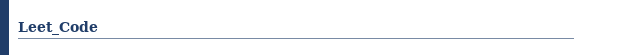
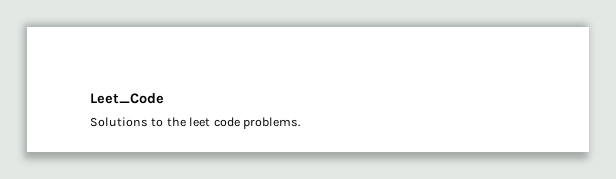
+ Solutions to the leet code problems.

